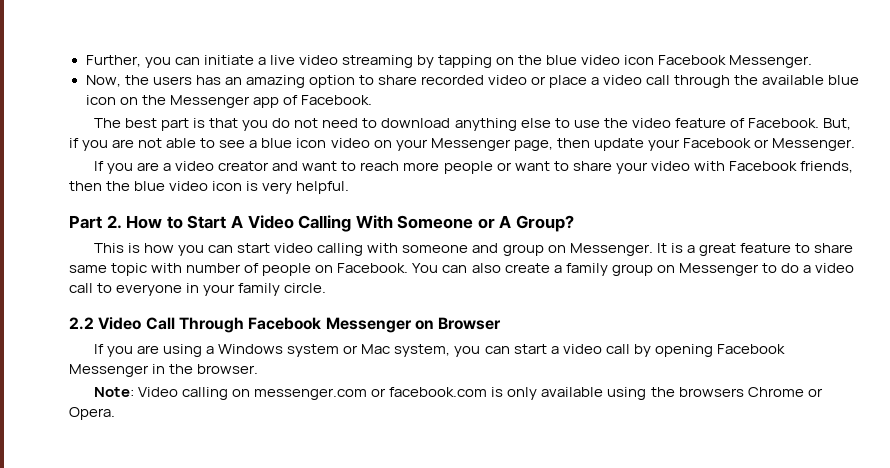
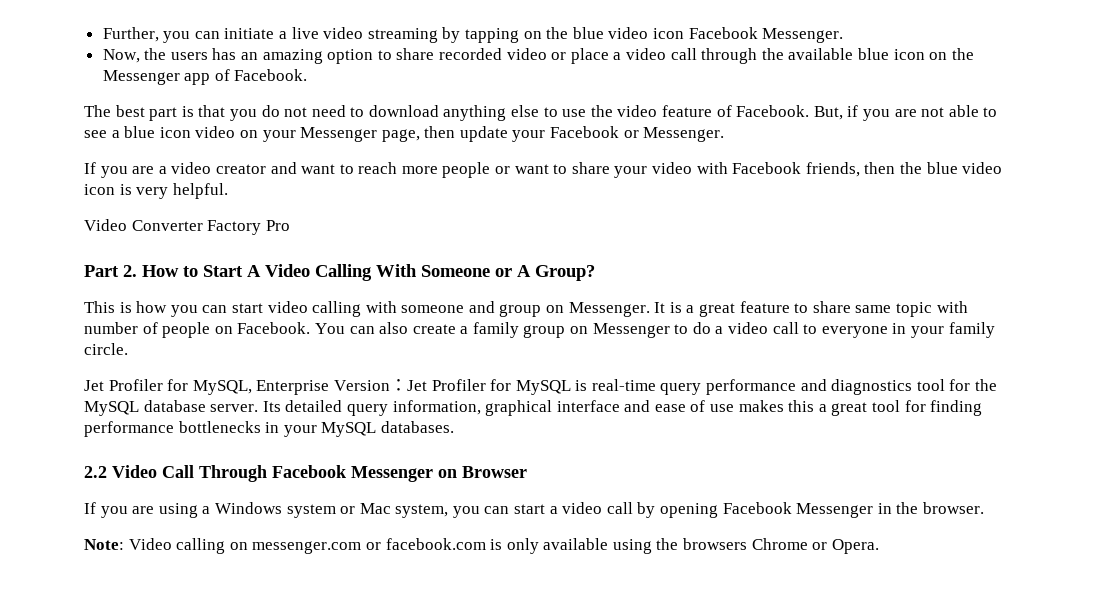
+ Video Converter Factory Pro
+ Jet Profiler for MySQL, Enterprise Version：Jet Profiler for MySQL is real-time query performance and diagnostics tool for the MySQL database server. Its detailed query information, graphical interface and ease of use makes this a great tool for finding performance bottlenecks in your MySQL databases.

